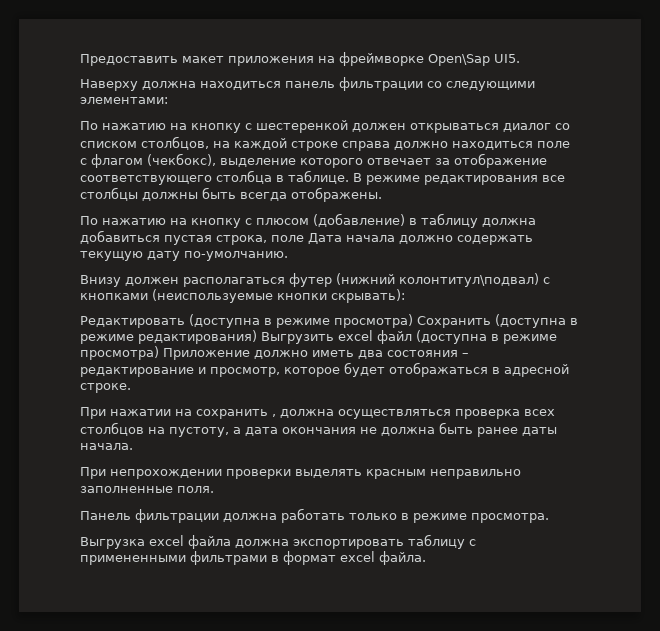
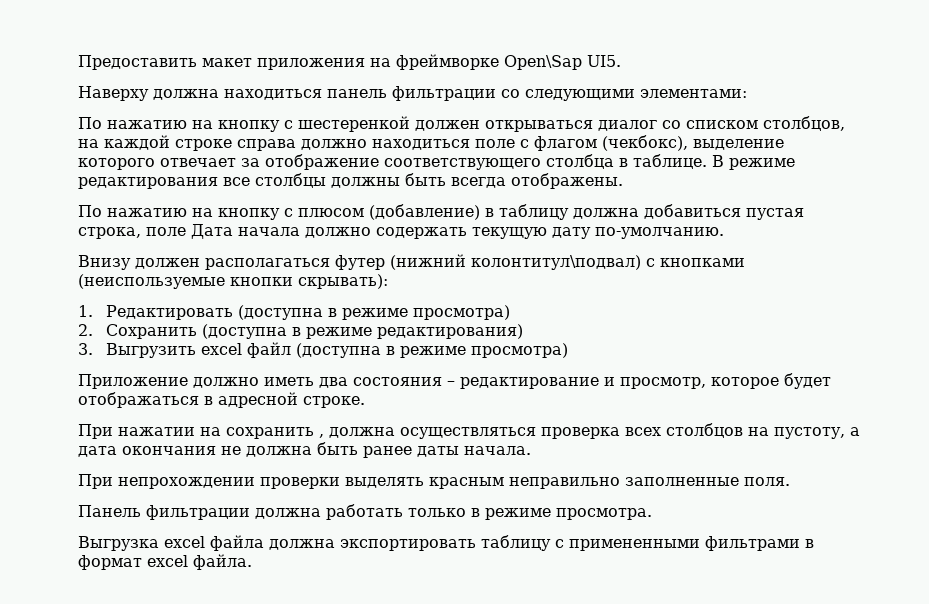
- Редактировать (доступна в режиме просмотра) Сохранить (доступна в режиме редактирования) Выгрузить excel файл (доступна в режиме просмотра) Приложение должно иметь два состояния – редактирование и просмотр, которое будет отображаться в адресной строке.
+ 1. Редактировать (доступна в режиме просмотра)
+ 2. Сохранить (доступна в режиме редактирования)
+ 3. Выгрузить excel файл (доступна в режиме просмотра)
+ Приложение должно иметь два состояния – редактирование и просмотр, которое будет отображаться в адресной строке.

